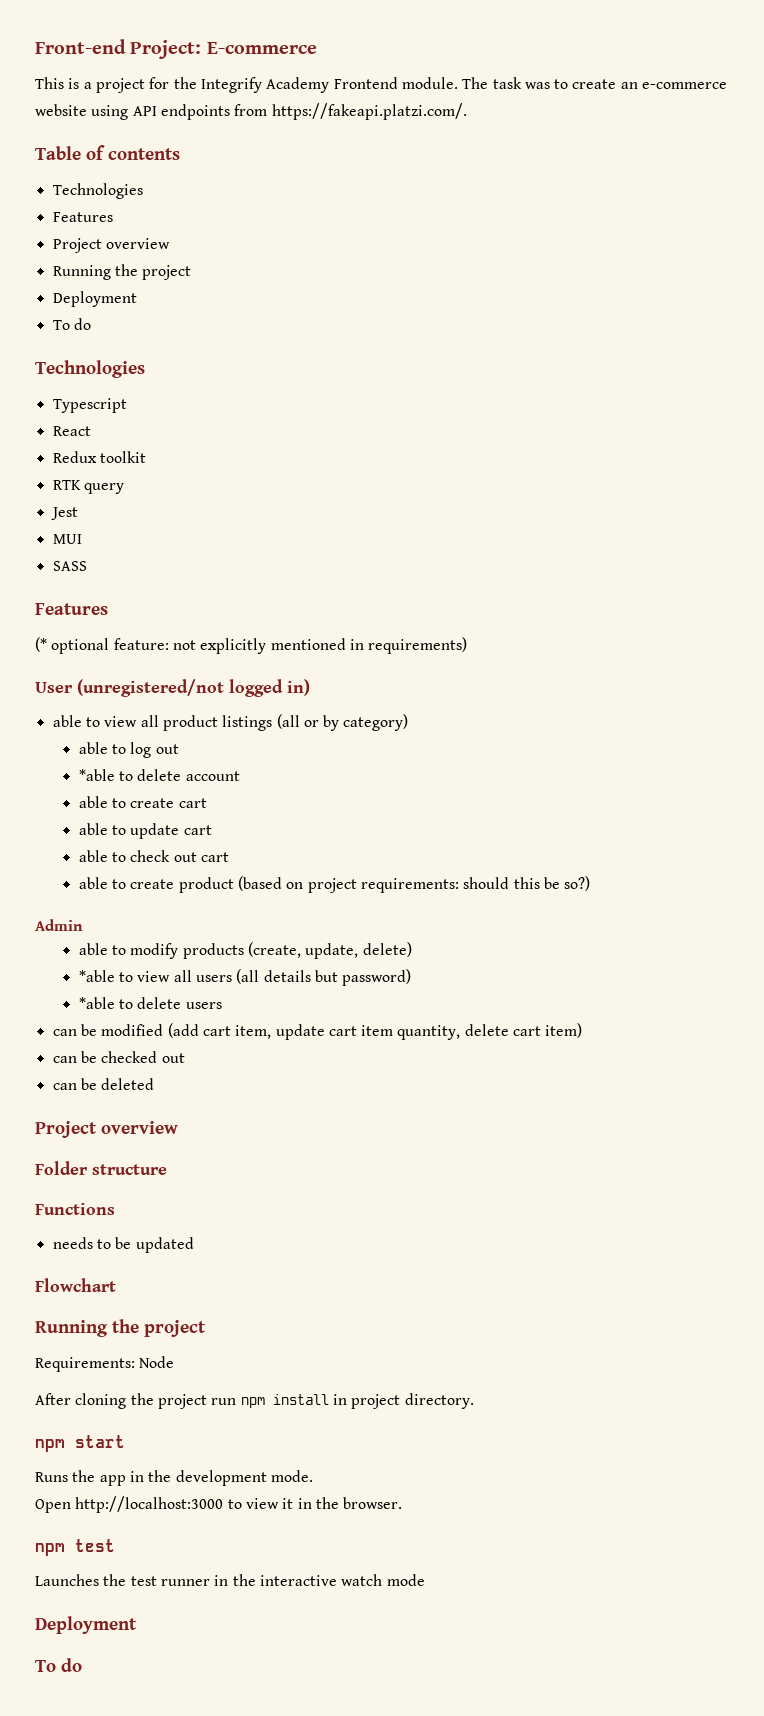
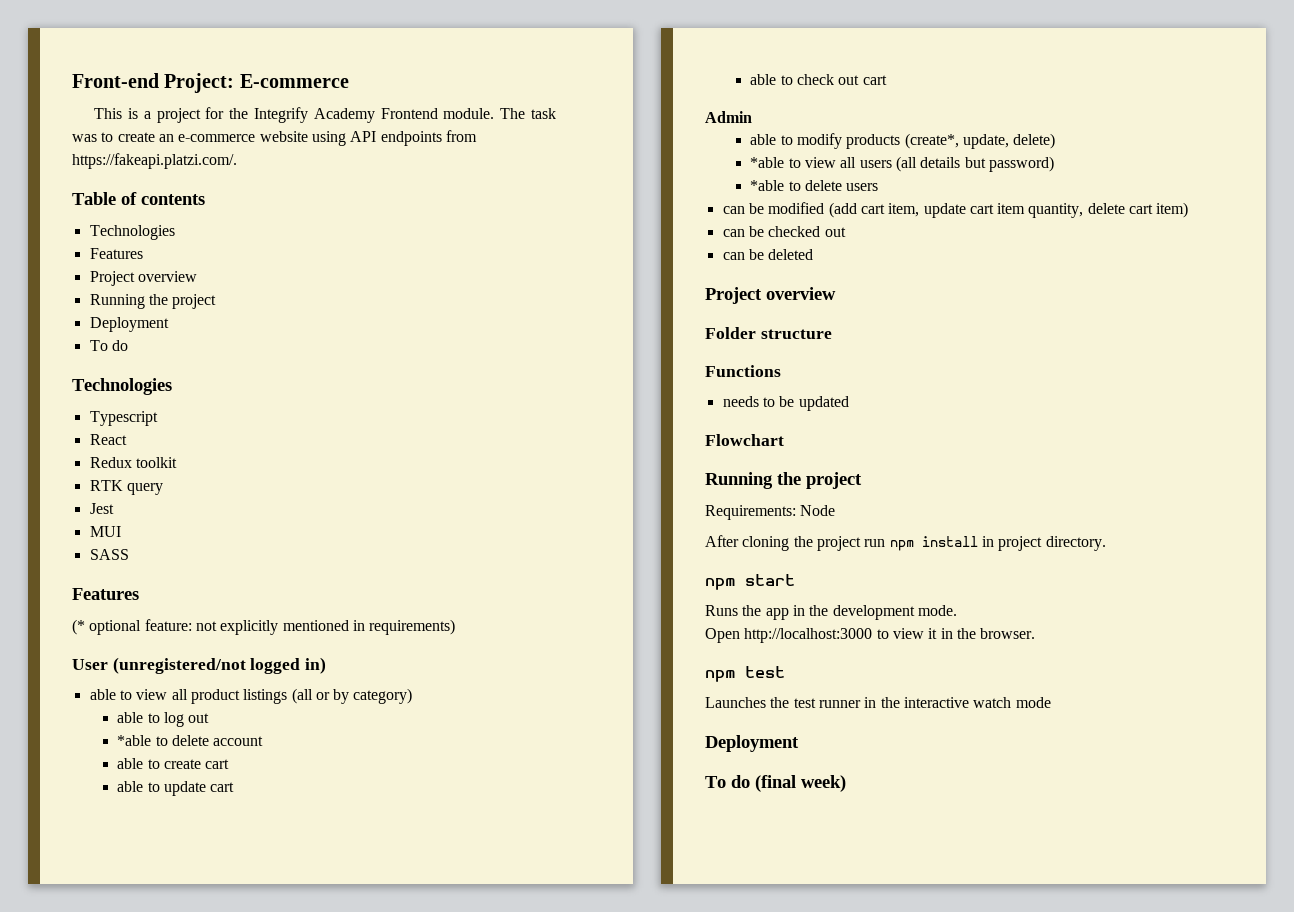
- able to create product (based on project requirements: should this be so?)
- able to modify products (create, update, delete)
+ able to modify products (create*, update, delete)
  Launches the test runner in the interactive watch mode
  Deployment
- To do
+ To do (final week)

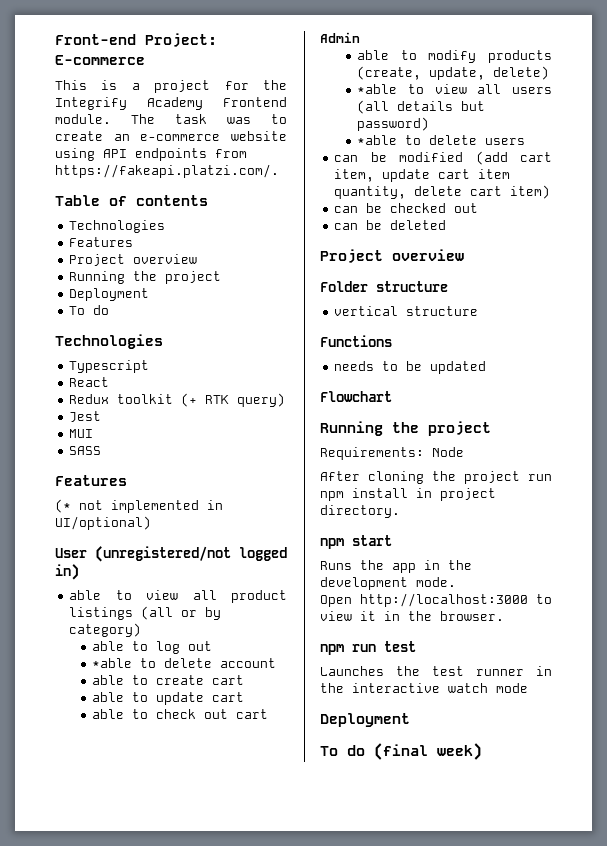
- Redux toolkit
- RTK query
+ Redux toolkit (+ RTK query)
- (* optional feature: not explicitly mentioned in requirements)
+ (* not implemented in UI/optional)
- able to modify products (create*, update, delete)
+ able to modify products (create, update, delete)
+ vertical structure
- npm test
+ npm run test

